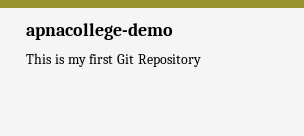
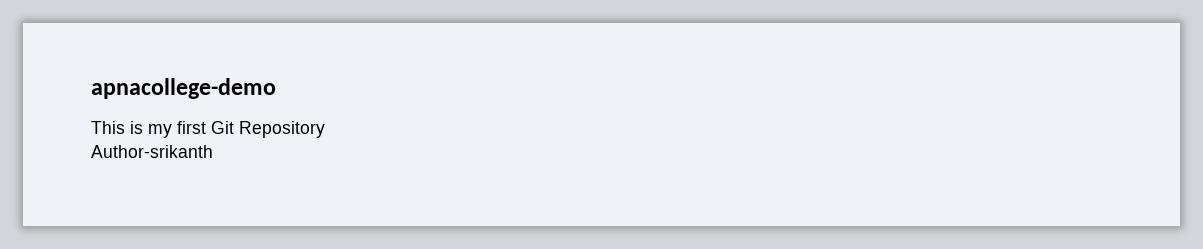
+ Author-srikanth

